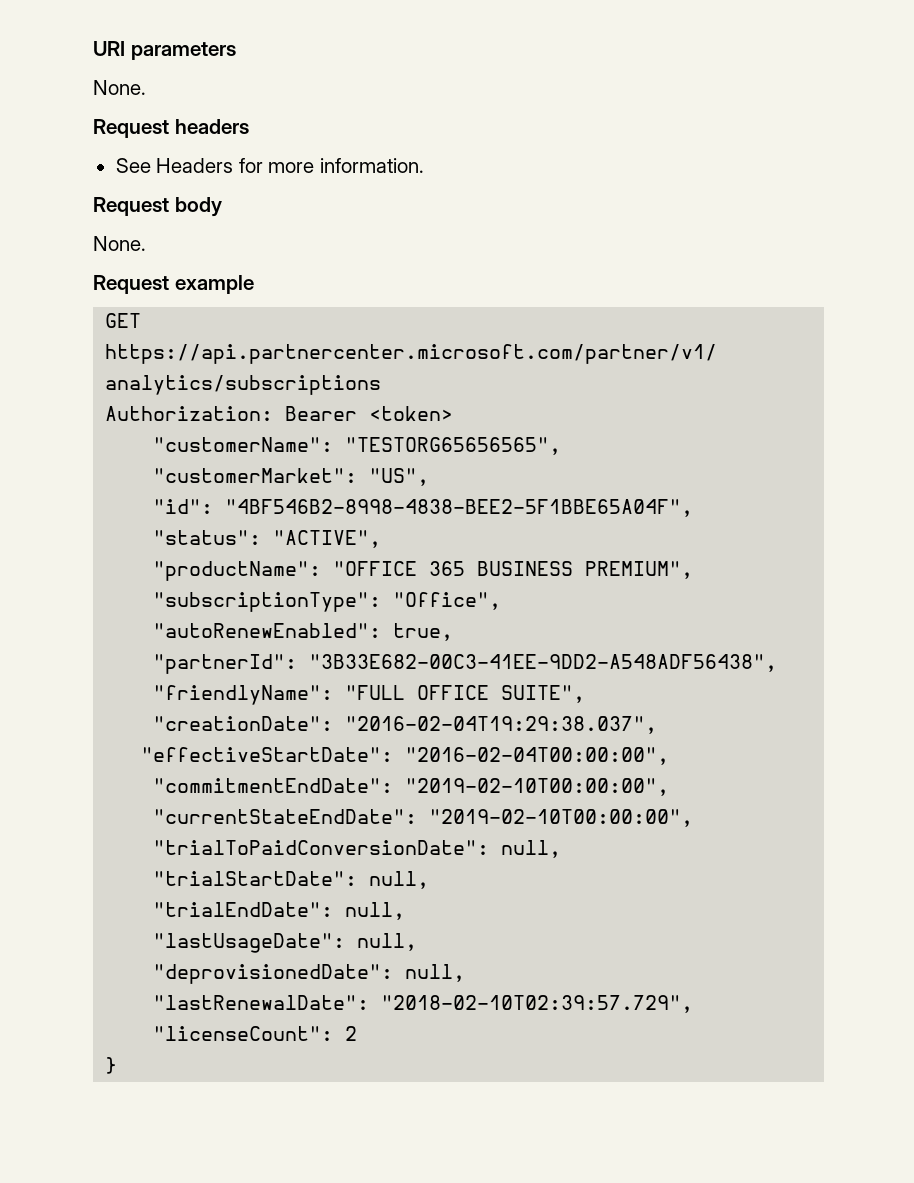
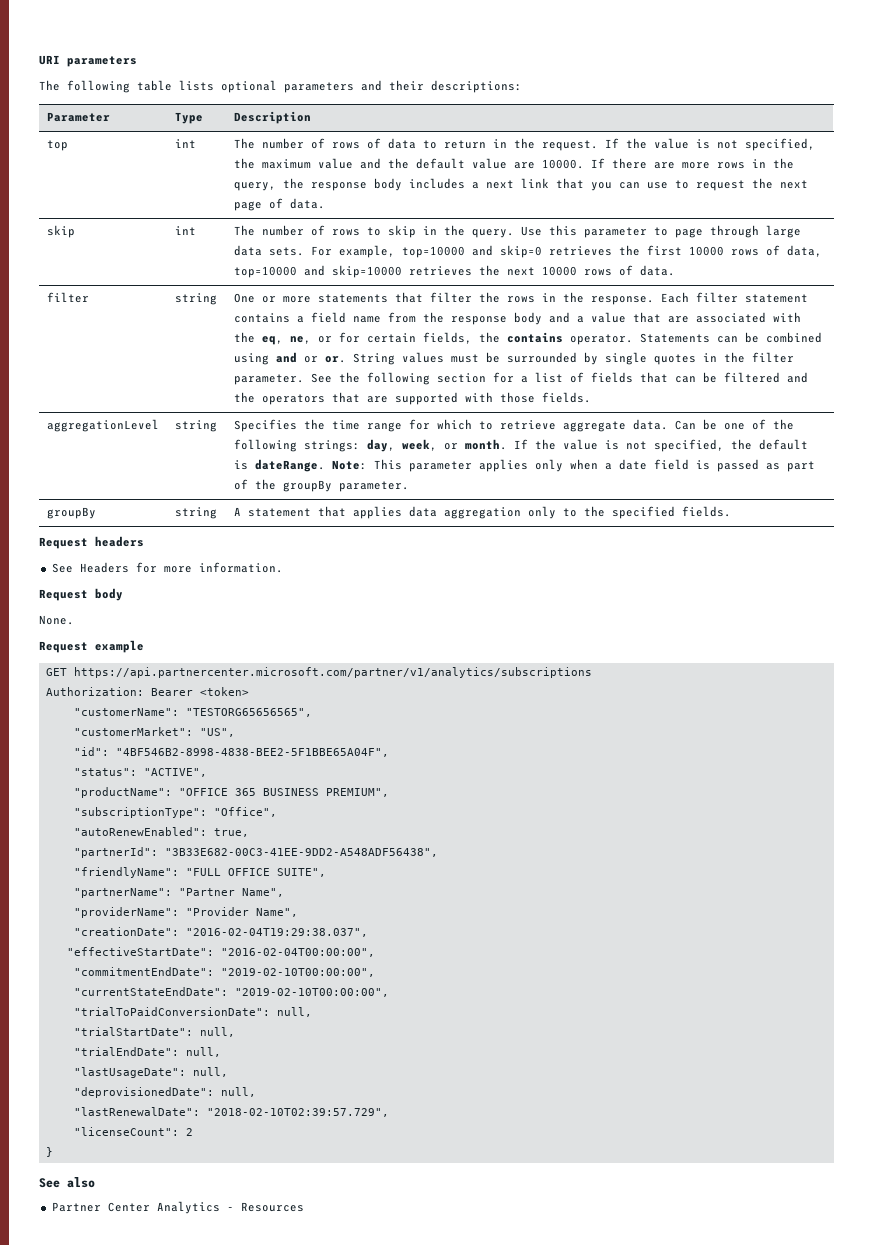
  URI parameters
- None.
+ The following table lists optional parameters and their descriptions:
+ Parameter | Type | Description
+ top | int | The number of rows of data to return in the request. If the value is not specified, the maximum value and the default value are 10000. If there are more rows in the query, the response body includes a next link that you can use to request the next page of data.
+ skip | int | The number of rows to skip in the query. Use this parameter to page through large data sets. For example, top=10000 and skip=0 retrieves the first 10000 rows of data, top=10000 and skip=10000 retrieves the next 10000 rows of data.
+ filter | string | One or more statements that filter the rows in the response. Each filter statement contains a field name from the response body and a value that are associated with the eq, ne, or for certain fields, the contains operator. Statements can be combined using and or or. String values must be surrounded by single quotes in the filter parameter. See the following section for a list of fields that can be filtered and the operators that are supported with those fields.
+ aggregationLevel | string | Specifies the time range for which to retrieve aggregate data. Can be one of the following strings: day, week, or month. If the value is not specified, the default is dateRange. Note: This parameter applies only when a date field is passed as part of the groupBy parameter.
+ groupBy | string | A statement that applies data aggregation only to the specified fields.
+ "partnerName": "Partner Name",
+ "providerName": "Provider Name",
+ See also
+ Partner Center Analytics - Resources

